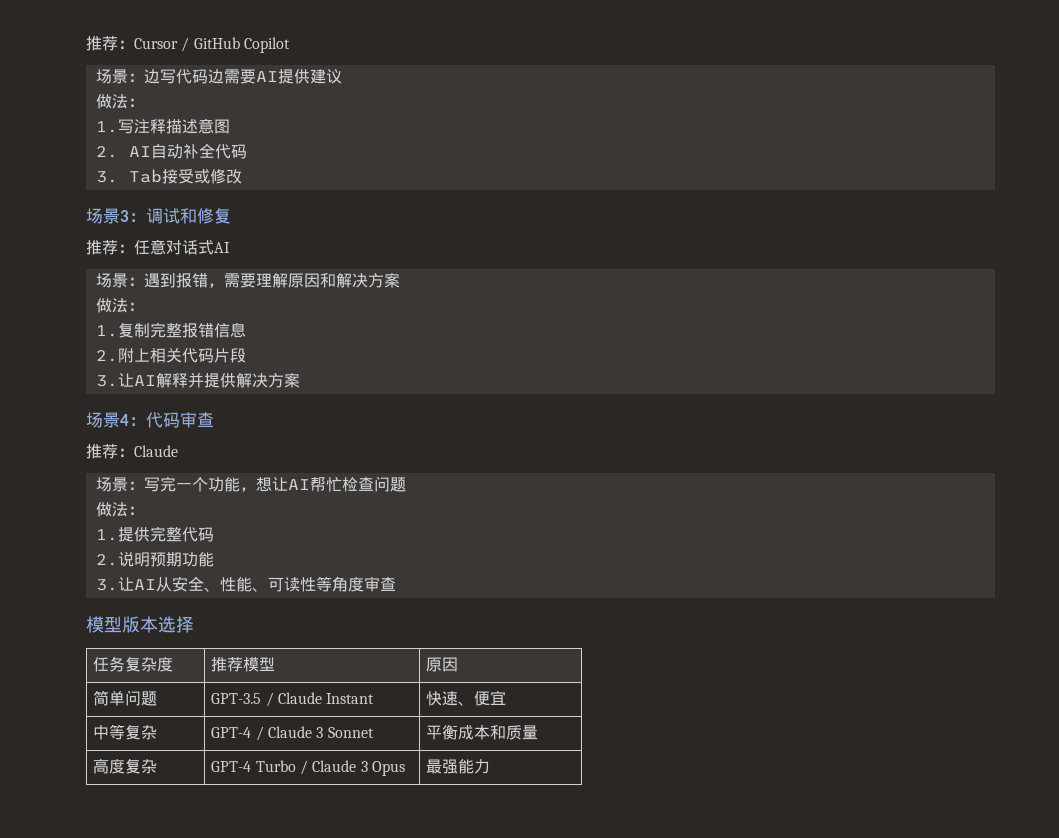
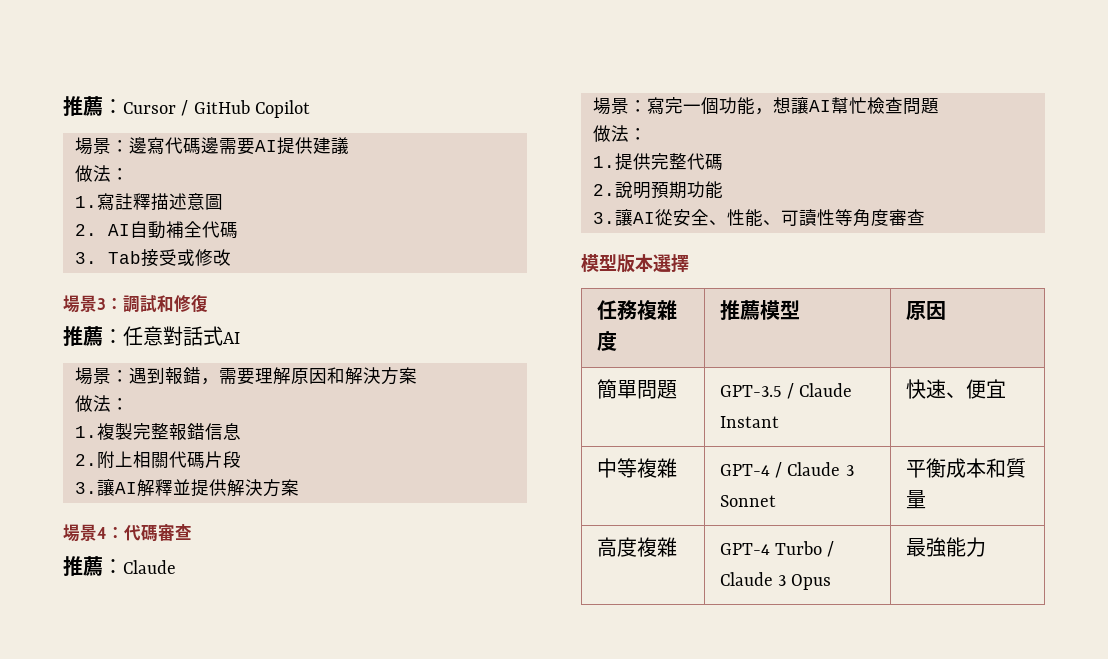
- 推荐：Cursor / GitHub Copilot
+ 推薦：Cursor / GitHub Copilot
- 场景：边写代码边需要AI提供建议
+ 場景：邊寫代碼邊需要AI提供建議
  做法：
- 1.写注释描述意图
+ 1.寫註釋描述意圖
- 2. AI自动补全代码
+ 2. AI自動補全代碼
- 场景3：调试和修复
- 推荐：任意对话式AI
+ 場景3：調試和修復
+ 推薦：任意對話式AI
- 场景：遇到报错，需要理解原因和解决方案
+ 場景：遇到報錯，需要理解原因和解決方案
- 1.复制完整报错信息
+ 1.複製完整報錯信息
- 2.附上相关代码片段
+ 2.附上相關代碼片段
- 3.让AI解释并提供解决方案
- 场景4：代码审查
+ 3.讓AI解釋並提供解決方案
+ 場景4：代碼審查
- 推荐：Claude
+ 推薦：Claude
- 场景：写完一个功能，想让AI帮忙检查问题
+ 場景：寫完一個功能，想讓AI幫忙檢查問題
- 1.提供完整代码
- 2.说明预期功能
+ 1.提供完整代碼
+ 2.說明預期功能
- 3.让AI从安全、性能、可读性等角度审查
+ 3.讓AI從安全、性能、可讀性等角度審查
- 模型版本选择
- 任务复杂度 | 推荐模型 | 原因
+ 模型版本選擇
+ 任務複雜度 | 推薦模型 | 原因
- 简单问题 | GPT-3.5 / Claude Instant | 快速、便宜
+ 簡單問題 | GPT-3.5 / Claude Instant | 快速、便宜
- 中等复杂 | GPT-4 / Claude 3 Sonnet | 平衡成本和质量
+ 中等複雜 | GPT-4 / Claude 3 Sonnet | 平衡成本和質量
- 高度复杂 | GPT-4 Turbo / Claude 3 Opus | 最强能力
+ 高度複雜 | GPT-4 Turbo / Claude 3 Opus | 最強能力

